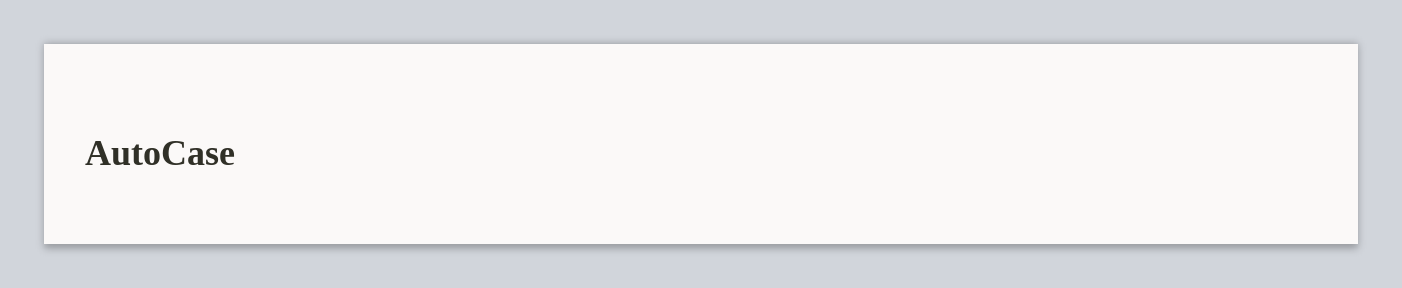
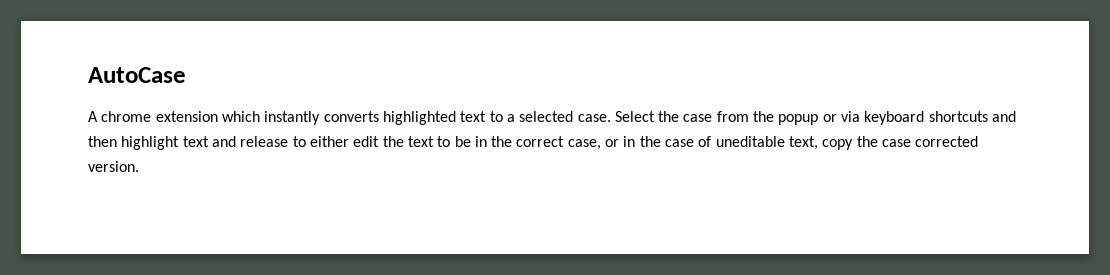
+ A chrome extension which instantly converts highlighted text to a selected case. Select the case from the popup or via keyboard shortcuts and then highlight text and release to either edit the text to be in the correct case, or in the case of uneditable text, copy the case corrected version.

